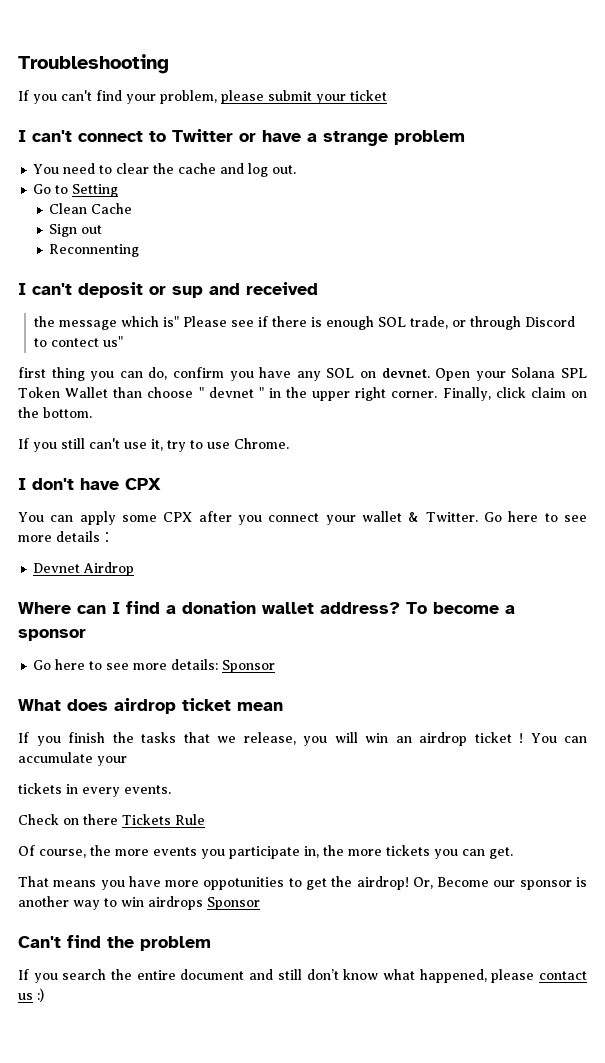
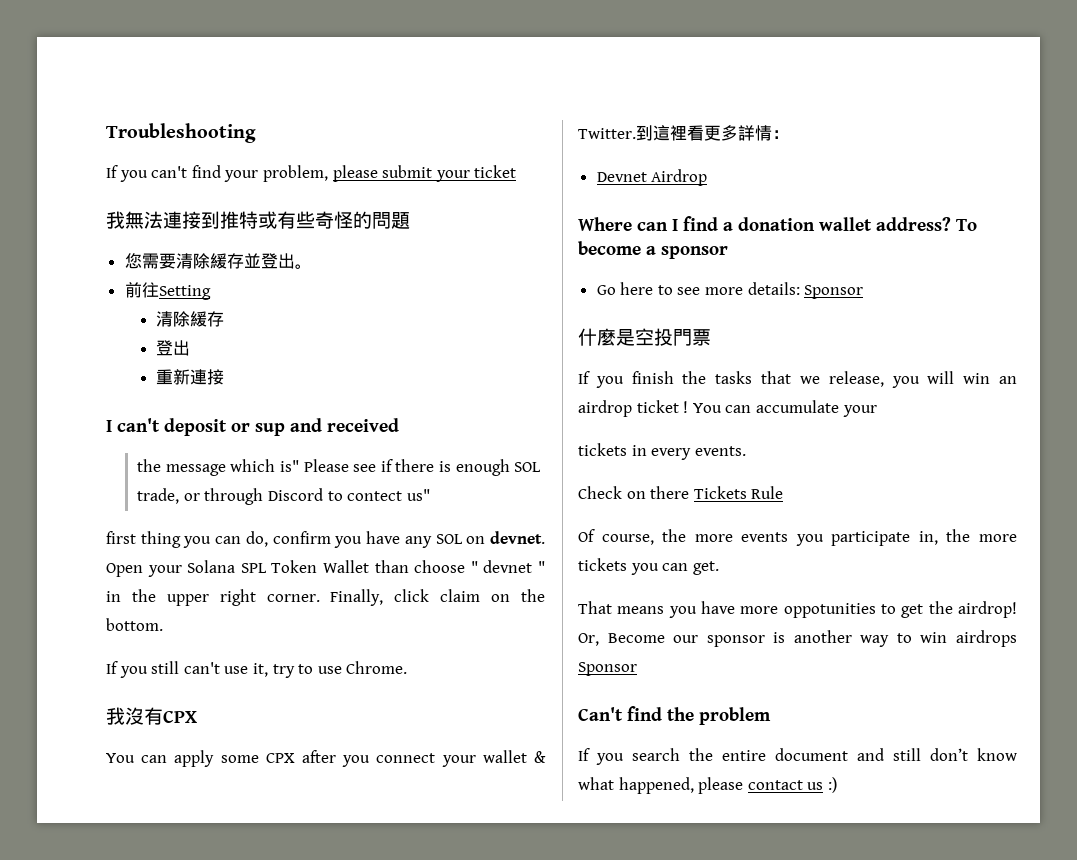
- I can't connect to Twitter or have a strange problem
- You need to clear the cache and log out.
- Go to Setting
- Clean Cache
- Sign out
- Reconnenting
+ 我無法連接到推特或有些奇怪的問題
+ 您需要清除緩存並登出。
+ 前往Setting
+ 清除緩存
+ 登出
+ 重新連接
- I don't have CPX
+ 我沒有CPX
- Go here to see more details：
+ 到這裡看更多詳情：
- What does airdrop ticket mean
+ 什麼是空投門票

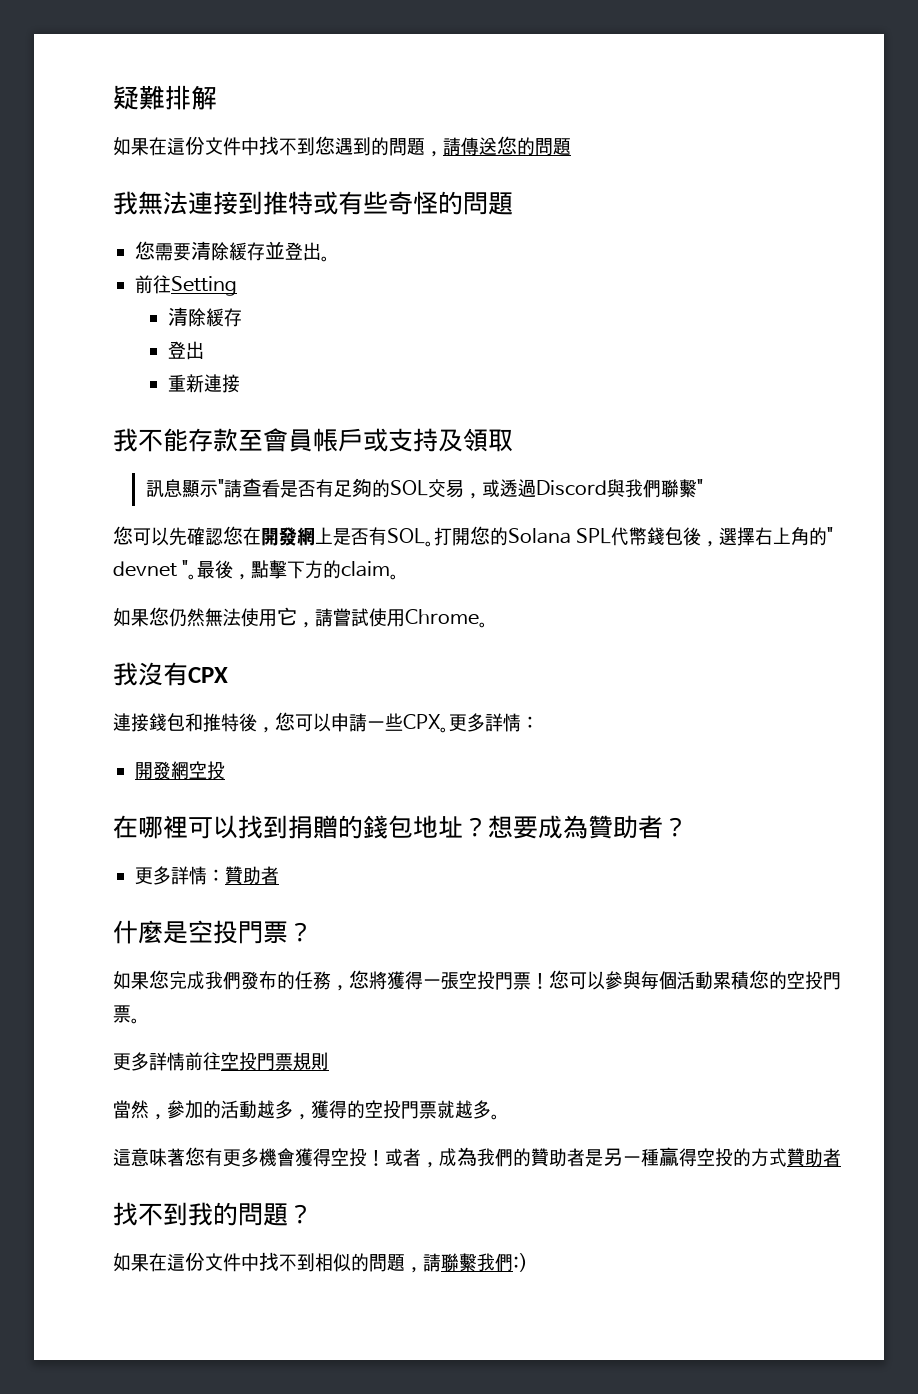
- Troubleshooting
- If you can't find your problem, please submit your ticket
+ 疑難排解
+ 如果在這份文件中找不到您遇到的問題，請傳送您的問題
- I can't deposit or sup and received
- the message which is" Please see if there is enough SOL trade, or through Discord to contect us"
- first thing you can do, confirm you have any SOL on devnet. Open your Solana SPL Token Wallet than choose " devnet " in the upper right corner. Finally, click claim on the bottom.
- If you still can't use it, try to use Chrome.
+ 我不能存款至會員帳戶或支持及領取
+ 訊息顯示"請查看是否有足夠的SOL交易，或透過Discord與我們聯繫"
+ 您可以先確認您在開發網上是否有SOL。打開您的Solana SPL代幣錢包後，選擇右上角的" devnet "。最後，點擊下方的claim。
+ 如果您仍然無法使用它，請嘗試使用Chrome。
  我沒有CPX
- You can apply some CPX after you connect your wallet & Twitter.到這裡看更多詳情：
- Devnet Airdrop
- Where can I find a donation wallet address? To become a sponsor
- Go here to see more details: Sponsor
- 什麼是空投門票
- If you finish the tasks that we release, you will win an airdrop ticket ! You can accumulate your
- tickets in every events.
- Check on there Tickets Rule
- Of course, the more events you participate in, the more tickets you can get.
- That means you have more oppotunities to get the airdrop! Or, Become our sponsor is another way to win airdrops Sponsor
- Can't find the problem
- If you search the entire document and still don’t know what happened, please contact us :)
+ 連接錢包和推特後，您可以申請一些CPX。更多詳情：
+ 開發網空投
+ 在哪裡可以找到捐贈的錢包地址？想要成為贊助者？
+ 更多詳情：贊助者
+ 什麼是空投門票？
+ 如果您完成我們發布的任務，您將獲得一張空投門票！您可以參與每個活動累積您的空投門票。
+ 更多詳情前往空投門票規則
+ 當然，參加的活動越多，獲得的空投門票就越多。
+ 這意味著您有更多機會獲得空投！或者，成為我們的贊助者是另一種贏得空投的方式贊助者
+ 找不到我的問題？
+ 如果在這份文件中找不到相似的問題，請聯繫我們:)

